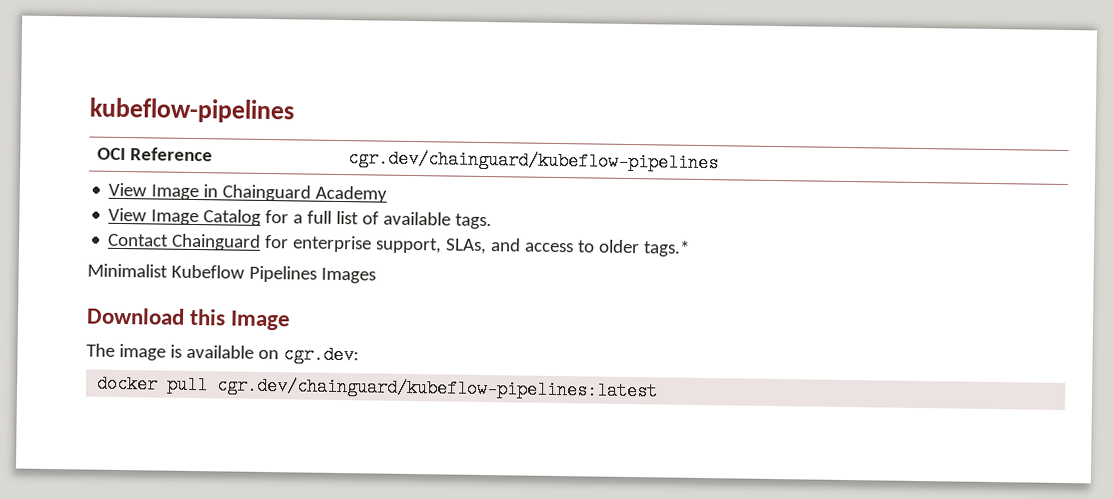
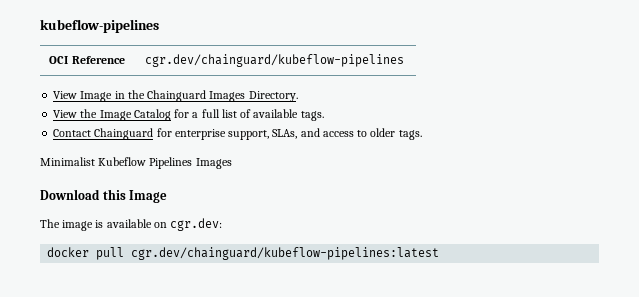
- View Image in Chainguard Academy
- View Image Catalog for a full list of available tags.
+ View Image in the Chainguard Images Directory.
+ View the Image Catalog for a full list of available tags.
- Contact Chainguard for enterprise support, SLAs, and access to older tags.*
+ Contact Chainguard for enterprise support, SLAs, and access to older tags.

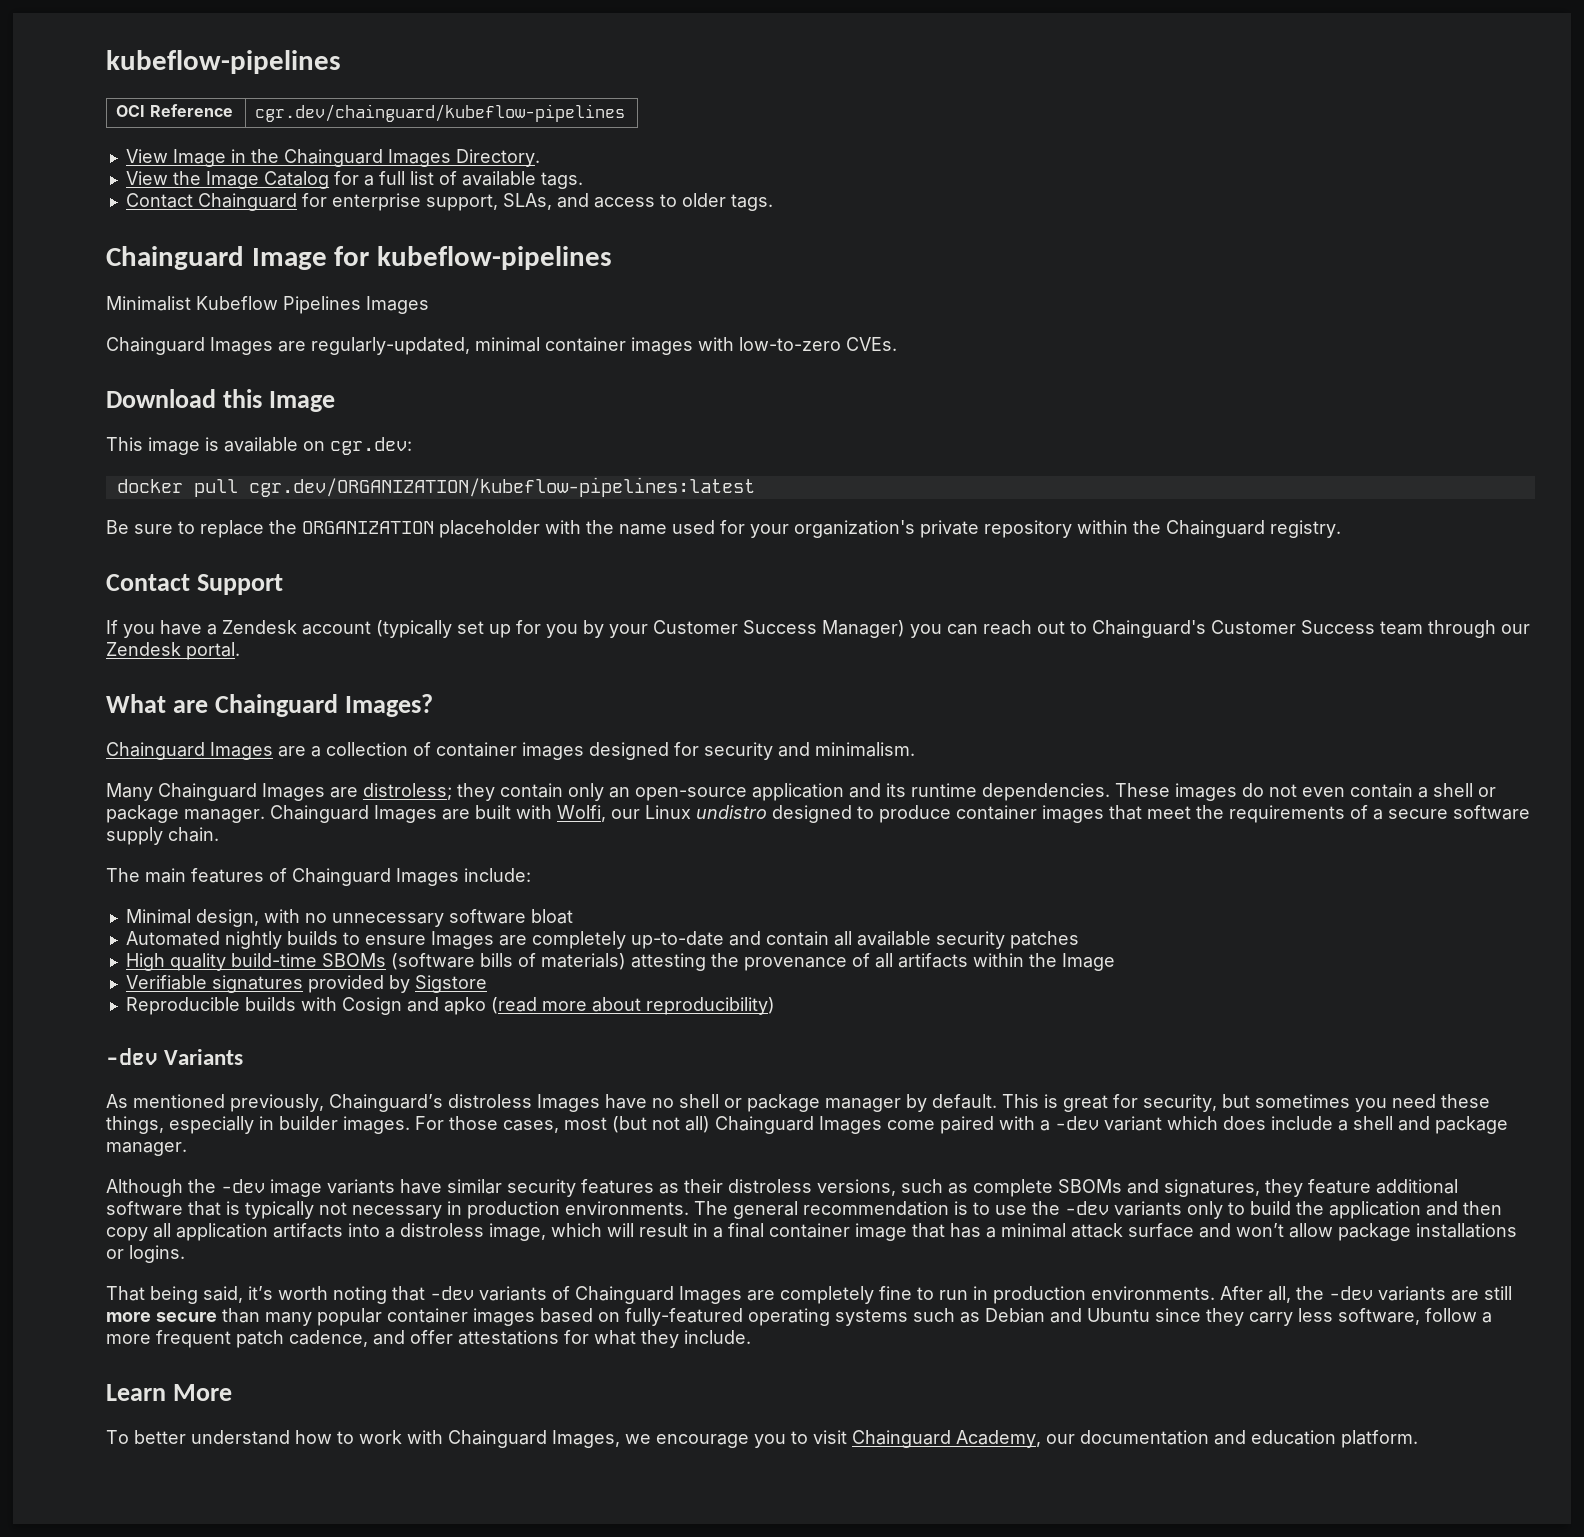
+ Chainguard Image for kubeflow-pipelines
+ Chainguard Images are regularly-updated, minimal container images with low-to-zero CVEs.
- The image is available on cgr.dev:
+ This image is available on cgr.dev:
- docker pull cgr.dev/chainguard/kubeflow-pipelines:latest
+ docker pull cgr.dev/ORGANIZATION/kubeflow-pipelines:latest
+ Be sure to replace the ORGANIZATION placeholder with the name used for your organization's private repository within the Chainguard registry.
+ Contact Support
+ If you have a Zendesk account (typically set up for you by your Customer Success Manager) you can reach out to Chainguard's Customer Success team through our Zendesk portal.
+ What are Chainguard Images?
+ Chainguard Images are a collection of container images designed for security and minimalism.
+ Many Chainguard Images are distroless; they contain only an open-source application and its runtime dependencies. These images do not even contain a shell or package manager. Chainguard Images are built with Wolfi, our Linux undistro designed to produce container images that meet the requirements of a secure software supply chain.
+ The main features of Chainguard Images include:
+ Minimal design, with no unnecessary software bloat
+ Automated nightly builds to ensure Images are completely up-to-date and contain all available security patches
+ High quality build-time SBOMs (software bills of materials) attesting the provenance of all artifacts within the Image
+ Verifiable signatures provided by Sigstore
+ Reproducible builds with Cosign and apko (read more about reproducibility)
+ -dev Variants
+ As mentioned previously, Chainguard’s distroless Images have no shell or package manager by default. This is great for security, but sometimes you need these things, especially in builder images. For those cases, most (but not all) Chainguard Images come paired with a -dev variant which does include a shell and package manager.
+ Although the -dev image variants have similar security features as their distroless versions, such as complete SBOMs and signatures, they feature additional software that is typically not necessary in production environments. The general recommendation is to use the -dev variants only to build the application and then copy all application artifacts into a distroless image, which will result in a final container image that has a minimal attack surface and won’t allow package installations or logins.
+ That being said, it’s worth noting that -dev variants of Chainguard Images are completely fine to run in production environments. After all, the -dev variants are still more secure than many popular container images based on fully-featured operating systems such as Debian and Ubuntu since they carry less software, follow a more frequent patch cadence, and offer attestations for what they include.
+ Learn More
+ To better understand how to work with Chainguard Images, we encourage you to visit Chainguard Academy, our documentation and education platform.

